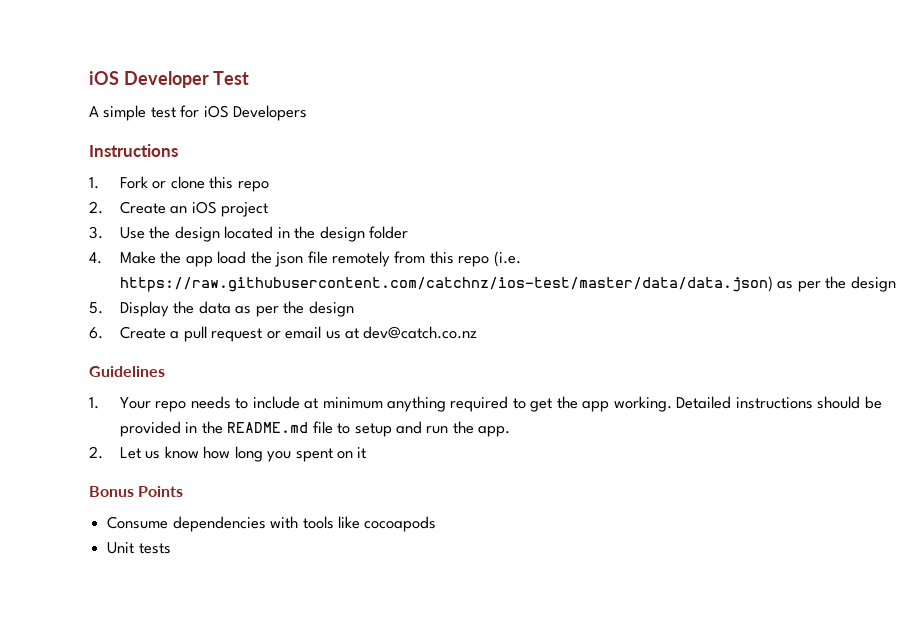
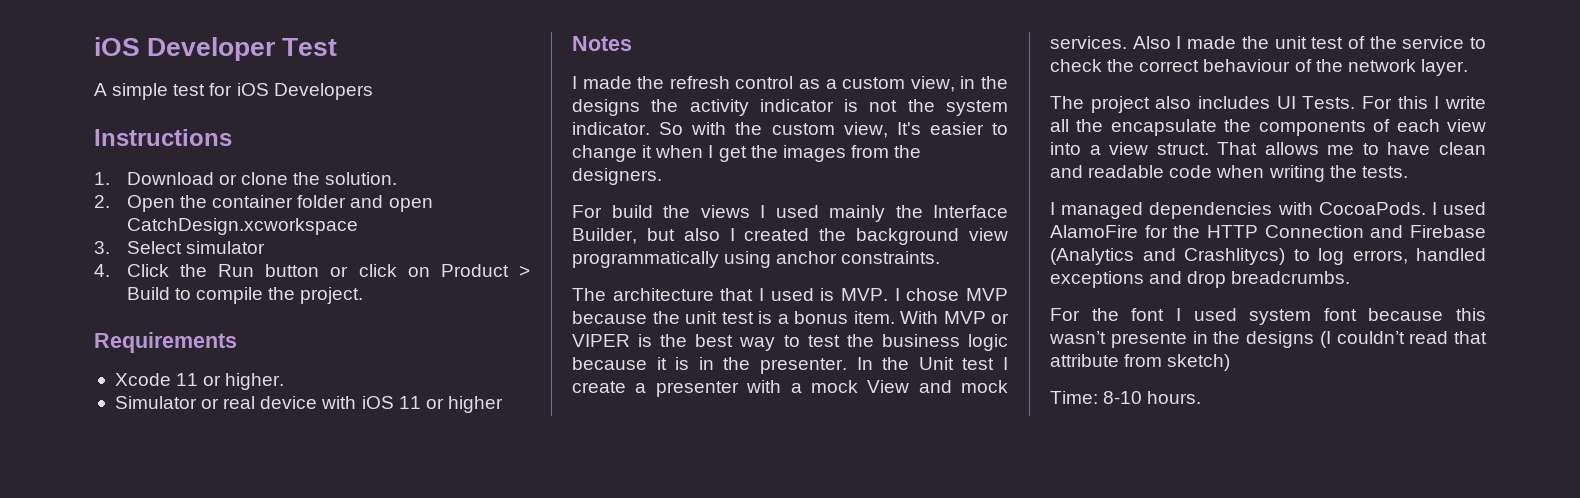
- 1. Fork or clone this repo
- 2. Create an iOS project
- 3. Use the design located in the design folder
- 4. Make the app load the json file remotely from this repo (i.e. https://raw.githubusercontent.com/catchnz/ios-test/master/data/data.json) as per the design
- 5. Display the data as per the design
- 6. Create a pull request or email us at dev@catch.co.nz
- Guidelines
- 1. Your repo needs to include at minimum anything required to get the app working. Detailed instructions should be provided in the README.md file to setup and run the app.
- 2. Let us know how long you spent on it
- Bonus Points
- Consume dependencies with tools like cocoapods
- Unit tests
+ 1. Download or clone the solution.
+ 2. Open the container folder and open CatchDesign.xcworkspace
+ 3. Select simulator
+ 4. Click the Run button or click on Product > Build to compile the project.
+ Requirements
+ Xcode 11 or higher.
+ Simulator or real device with iOS 11 or higher
+ Notes
+ I made the refresh control as a custom view, in the designs the activity indicator is not the system indicator. So with the custom view, It's easier to change it when I get the images from the designers.
+ For build the views I used mainly the Interface Builder, but also I created the background view programmatically using anchor constraints.
+ The architecture that I used is MVP. I chose MVP because the unit test is a bonus item. With MVP or VIPER is the best way to test the business logic because it is in the presenter. In the Unit test I create a presenter with a mock View and mock services. Also I made the unit test of the service to check the correct behaviour of the network layer.
+ The project also includes UI Tests. For this I write all the encapsulate the components of each view into a view struct. That allows me to have clean and readable code when writing the tests.
+ I managed dependencies with CocoaPods. I used AlamoFire for the HTTP Connection and Firebase (Analytics and Crashlitycs) to log errors, handled exceptions and drop breadcrumbs.
+ For the font I used system font because this wasn’t presente in the designs (I couldn’t read that attribute from sketch)
+ Time: 8-10 hours.

